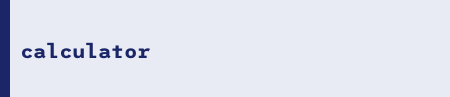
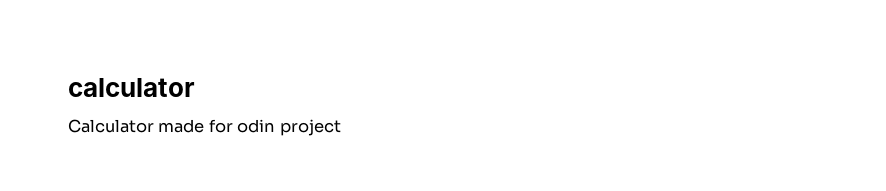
+ Calculator made for odin project

